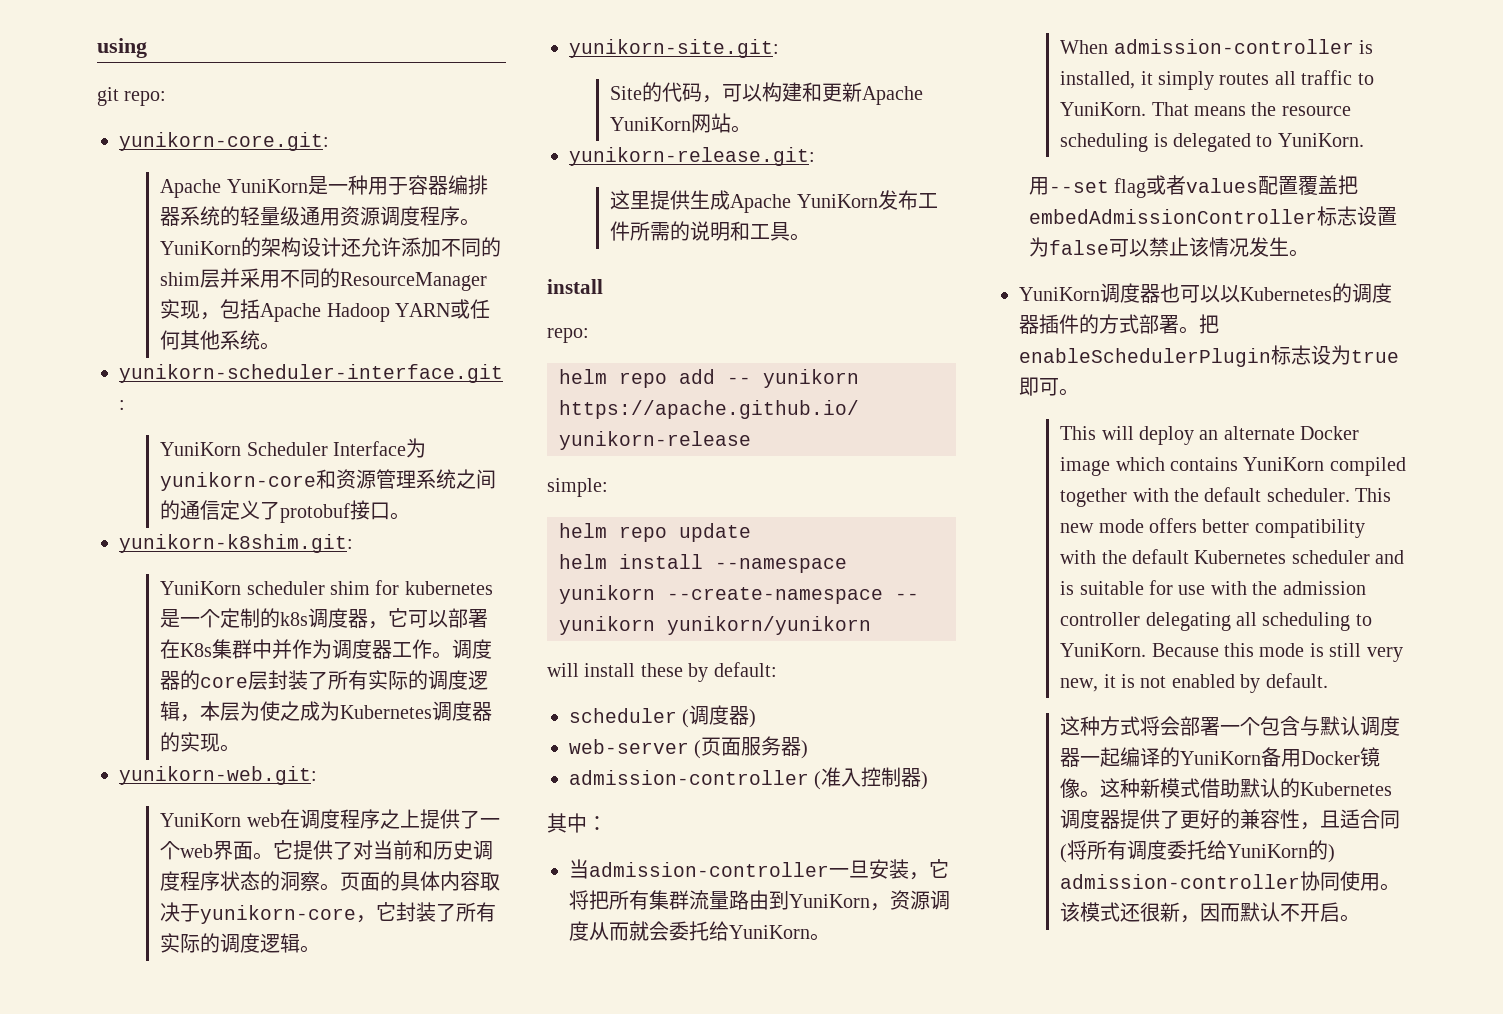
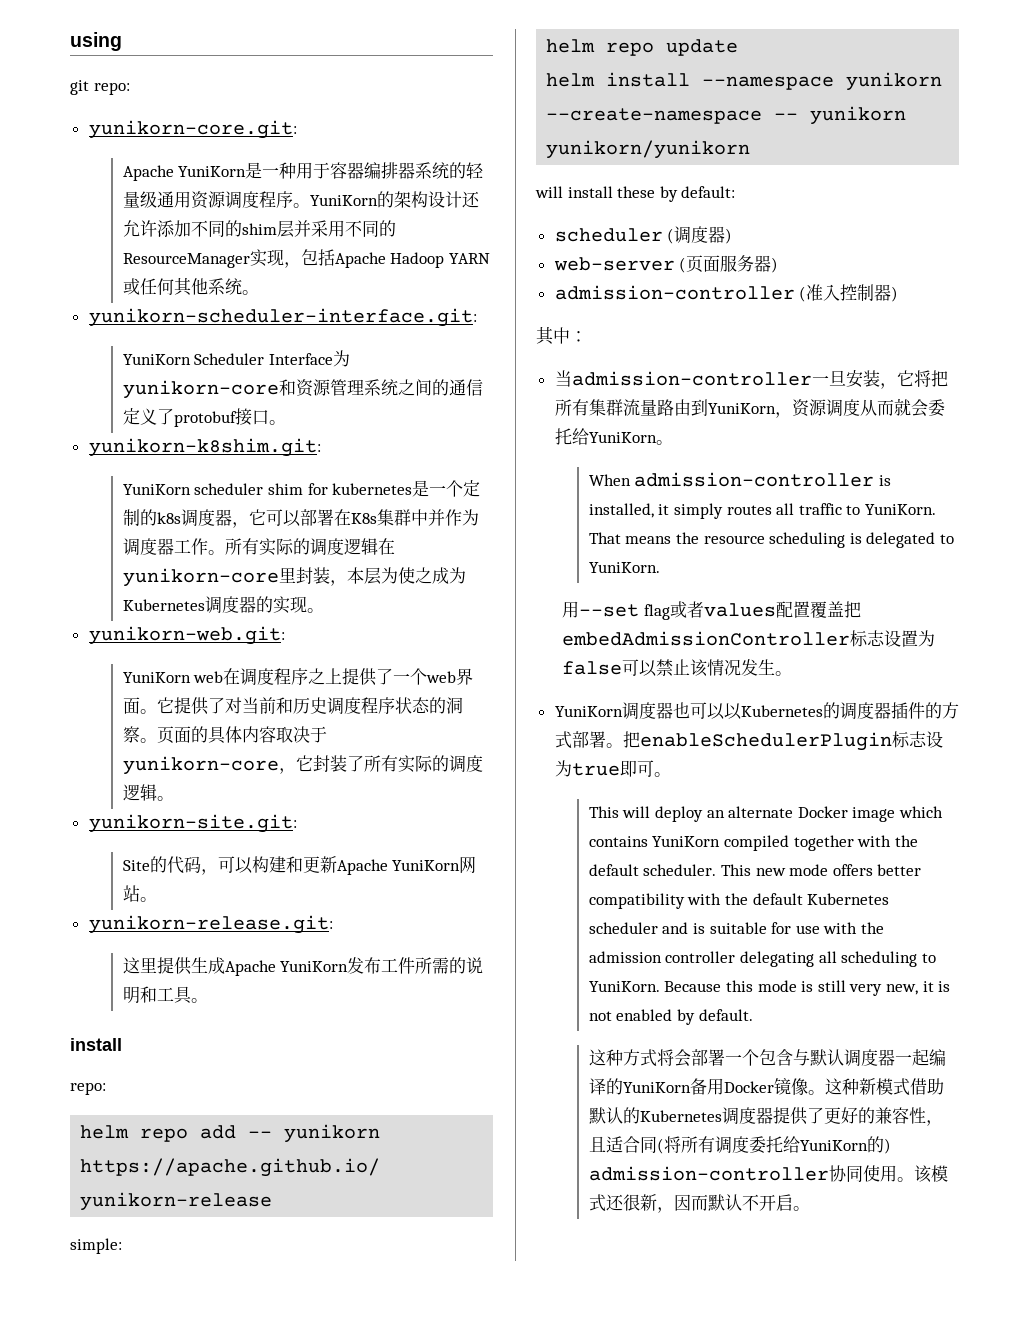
- 调度器的core层封装了所有实际的调度逻辑，本层为使之成为Kubernetes调度器的实现。
+ 所有实际的调度逻辑在yunikorn-core里封装，本层为使之成为Kubernetes调度器的实现。

